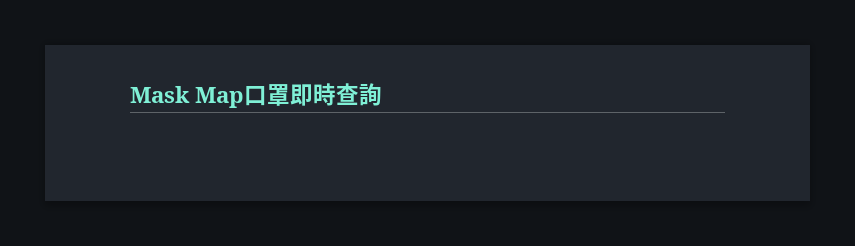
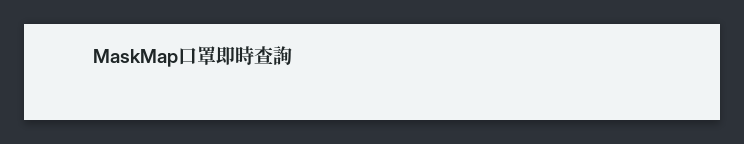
- Mask Map口罩即時查詢
+ MaskMap口罩即時查詢

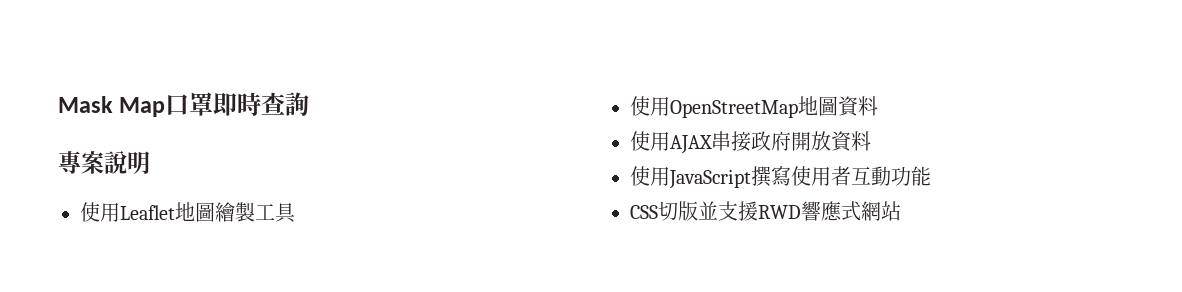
- MaskMap口罩即時查詢
+ Mask Map口罩即時查詢
+ 專案說明
+ 使用Leaflet地圖繪製工具
+ 使用OpenStreetMap地圖資料
+ 使用AJAX串接政府開放資料
+ 使用JavaScript撰寫使用者互動功能
+ CSS切版並支援RWD響應式網站

